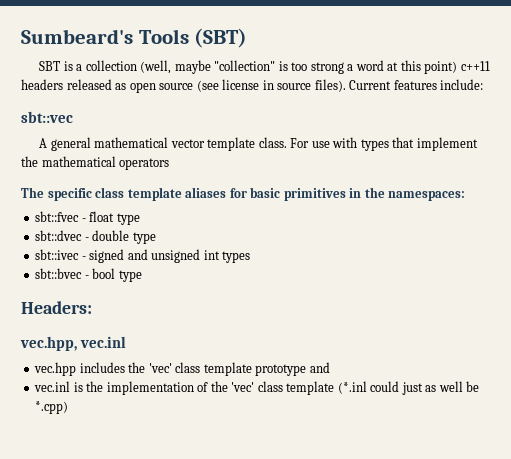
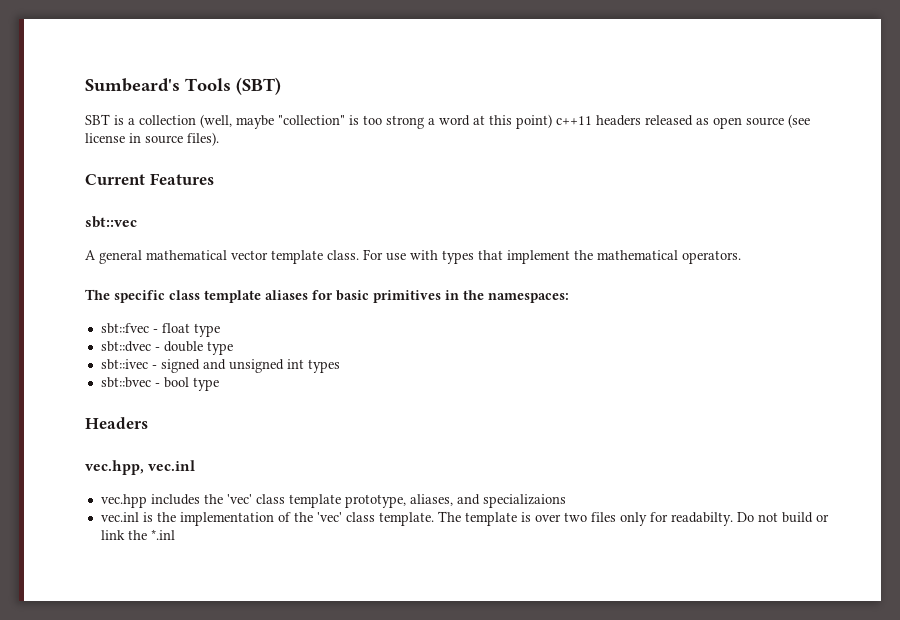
- SBT is a collection (well, maybe "collection" is too strong a word at this point) c++11 headers released as open source (see license in source files). Current features include:
+ SBT is a collection (well, maybe "collection" is too strong a word at this point) c++11 headers released as open source (see license in source files).
+ Current Features
- For use with types that implement the mathematical operators
+ For use with types that implement the mathematical operators.
- Headers:
+ Headers
- vec.hpp includes the 'vec' class template prototype and
+ vec.hpp includes the 'vec' class template prototype, aliases, and specializaions
- vec.inl is the implementation of the 'vec' class template (*.inl could just as well be *.cpp)
+ vec.inl is the implementation of the 'vec' class template. The template is over two files only for readabilty. Do not build or link the *.inl

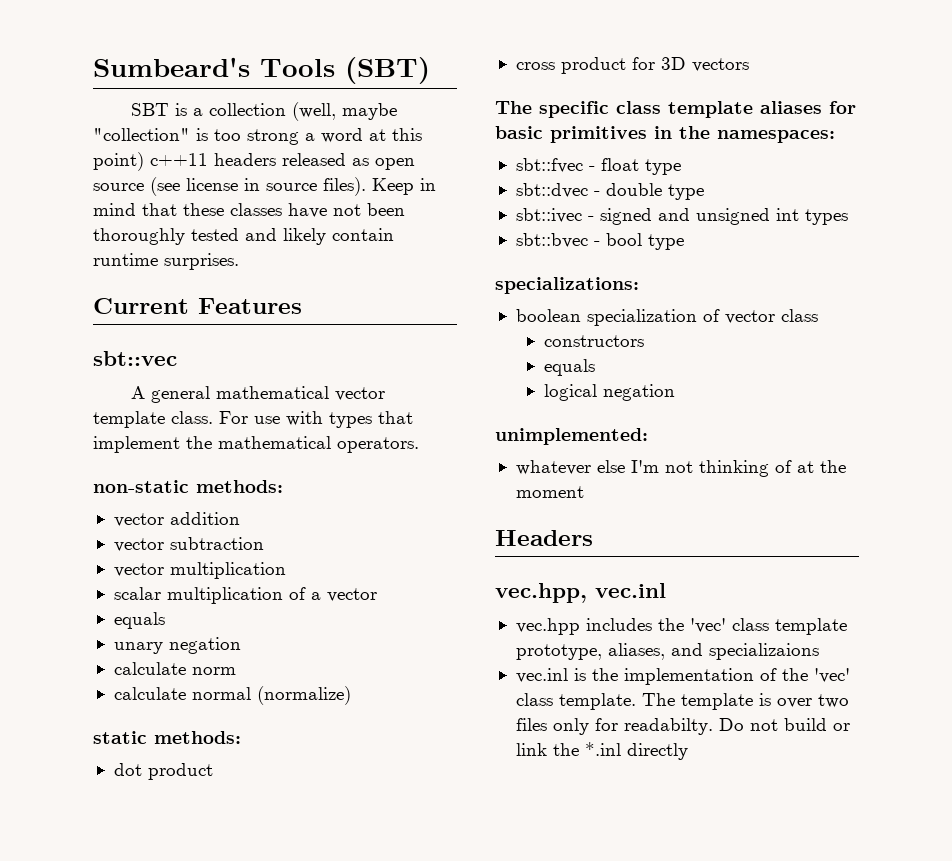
+ Keep in mind that these classes have not been thoroughly tested and likely contain runtime surprises.
+ non-static methods:
+ vector addition
+ vector subtraction
+ vector multiplication
+ scalar multiplication of a vector
+ equals
+ unary negation
+ calculate norm
+ calculate normal (normalize)
+ static methods:
+ dot product
+ cross product for 3D vectors
+ specializations:
+ boolean specialization of vector class
+ constructors
+ equals
+ logical negation
+ unimplemented:
+ whatever else I'm not thinking of at the moment
- Do not build or link the *.inl
+ Do not build or link the *.inl directly

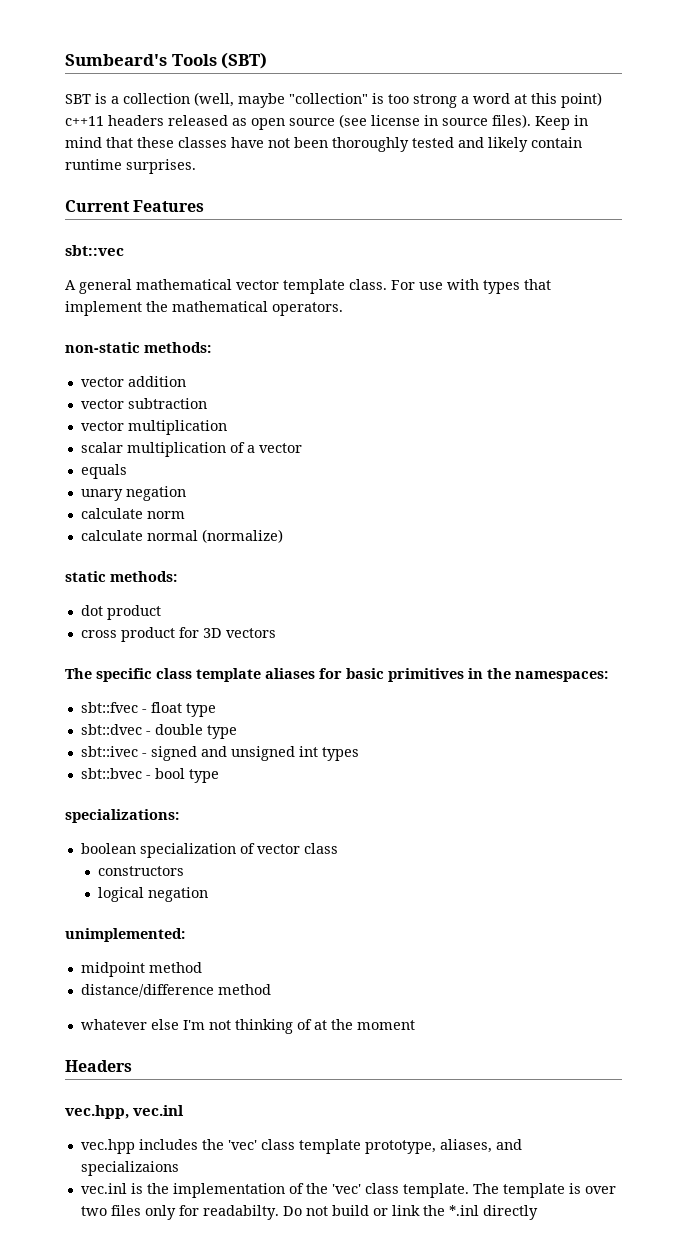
  constructors
- equals
+ midpoint method
+ distance/difference method

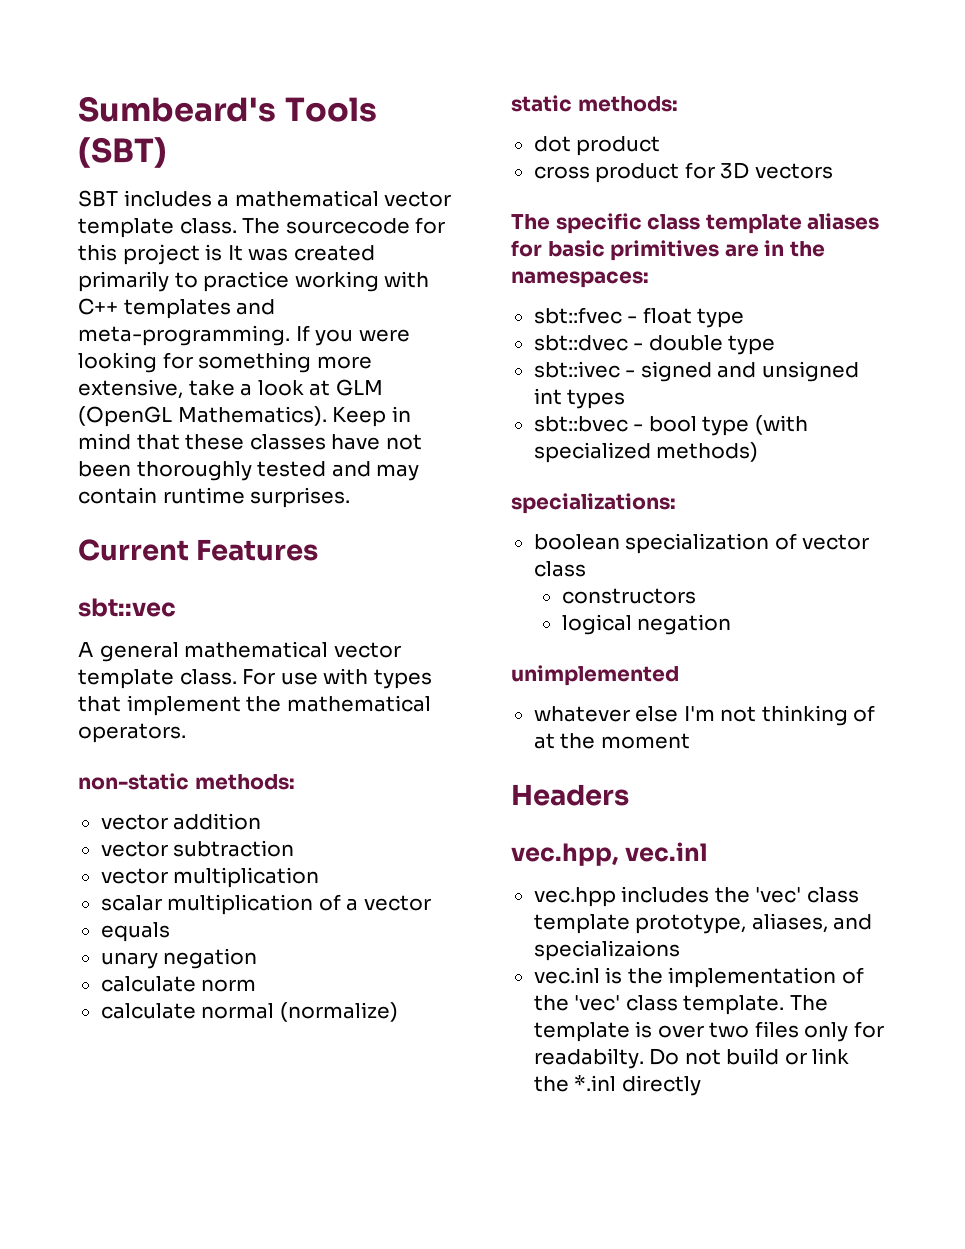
- SBT is a collection (well, maybe "collection" is too strong a word at this point) c++11 headers released as open source (see license in source files).
+ SBT includes a mathematical vector template class. The sourcecode for this project is It was created primarily to practice working with C++ templates and meta-programming. If you were looking for something more extensive, take a look at GLM (OpenGL Mathematics).
- Keep in mind that these classes have not been thoroughly tested and likely contain runtime surprises.
+ Keep in mind that these classes have not been thoroughly tested and may contain runtime surprises.
- The specific class template aliases for basic primitives in the namespaces:
+ The specific class template aliases for basic primitives are in the namespaces:
- sbt::bvec - bool type
+ sbt::bvec - bool type (with specialized methods)
- unimplemented:
- midpoint method
- distance/difference method
+ unimplemented

